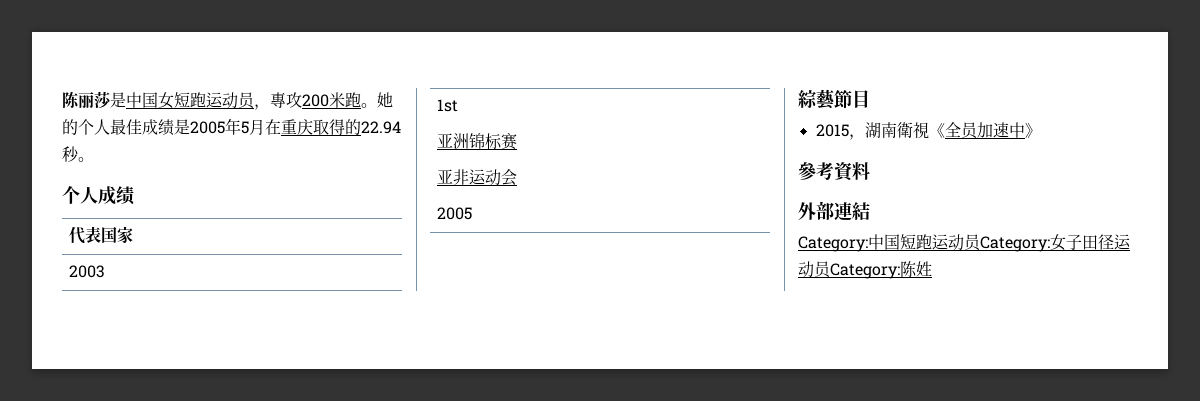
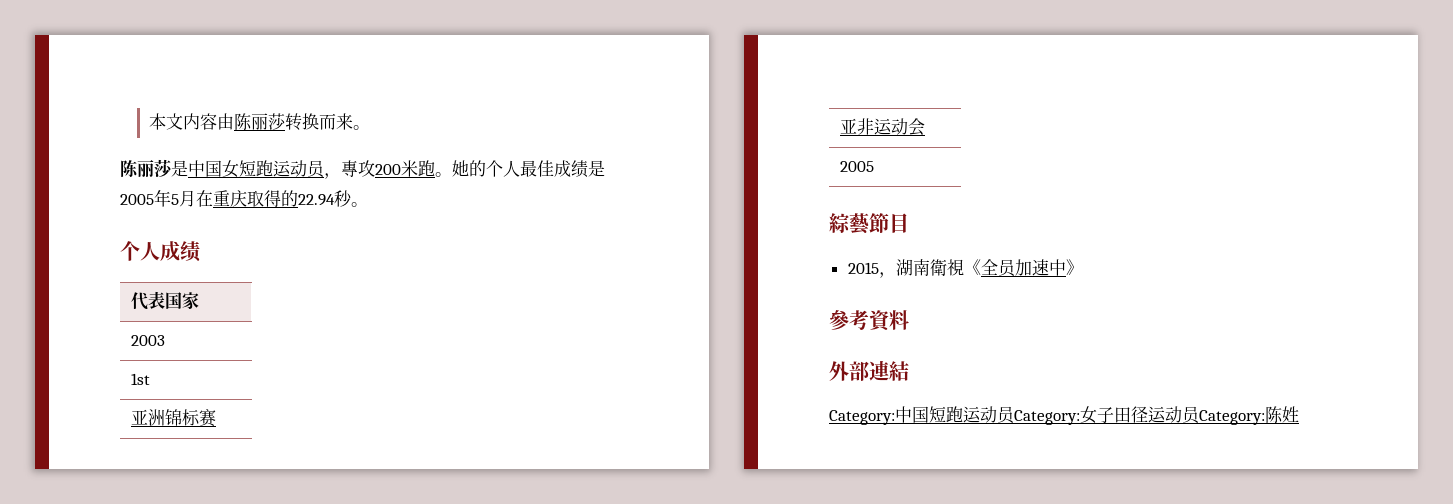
+ 本文内容由陈丽莎转换而来。

